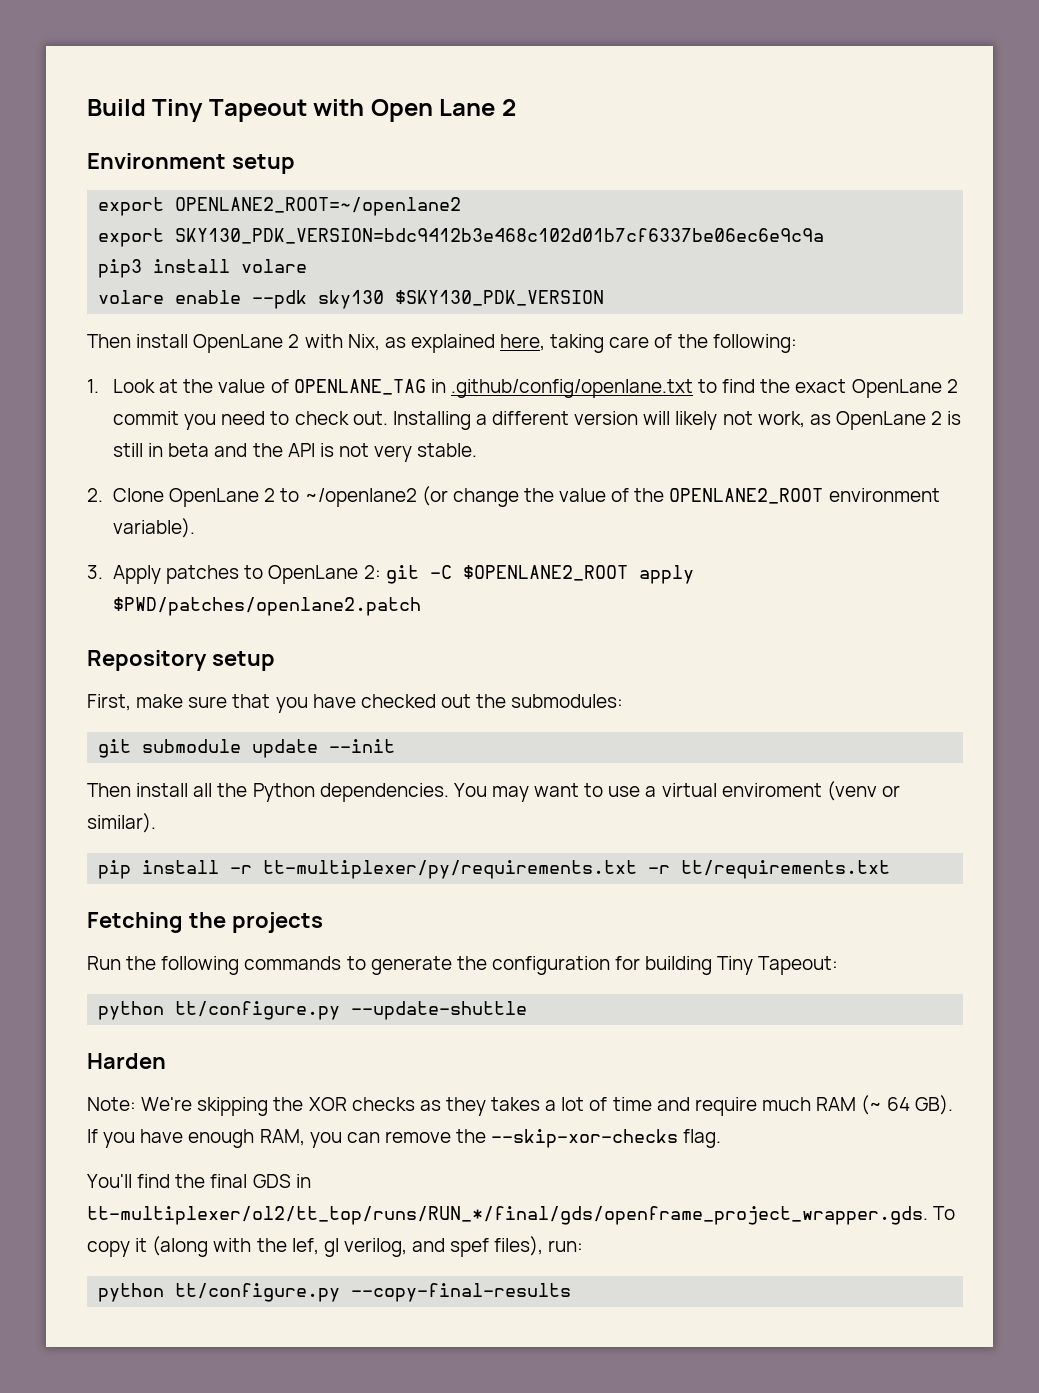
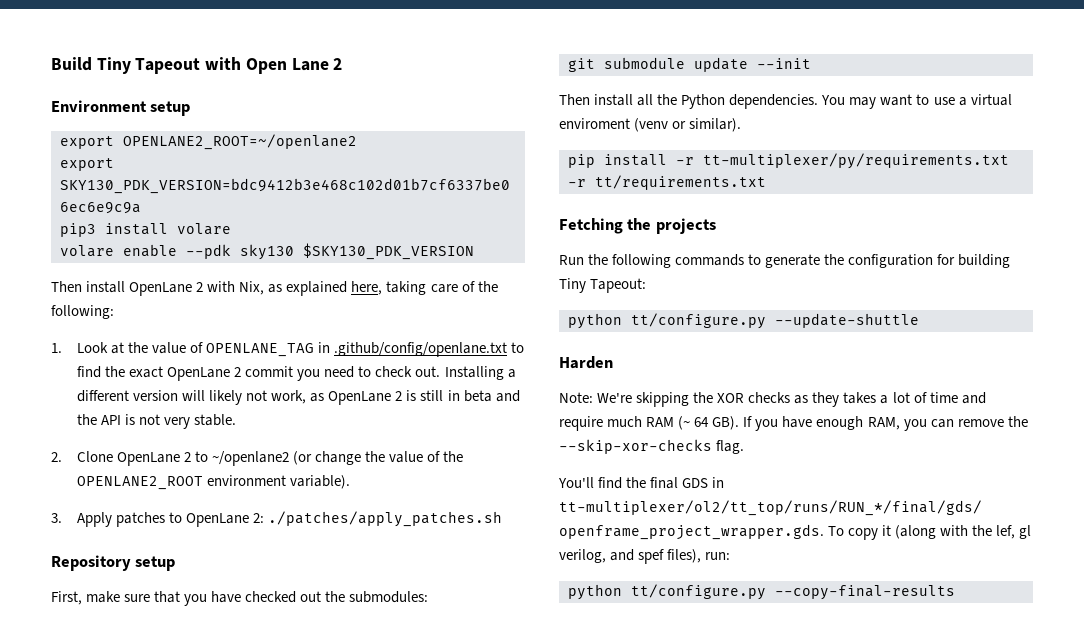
- 3. Apply patches to OpenLane 2: git -C $OPENLANE2_ROOT apply $PWD/patches/openlane2.patch
+ 3. Apply patches to OpenLane 2: ./patches/apply_patches.sh

